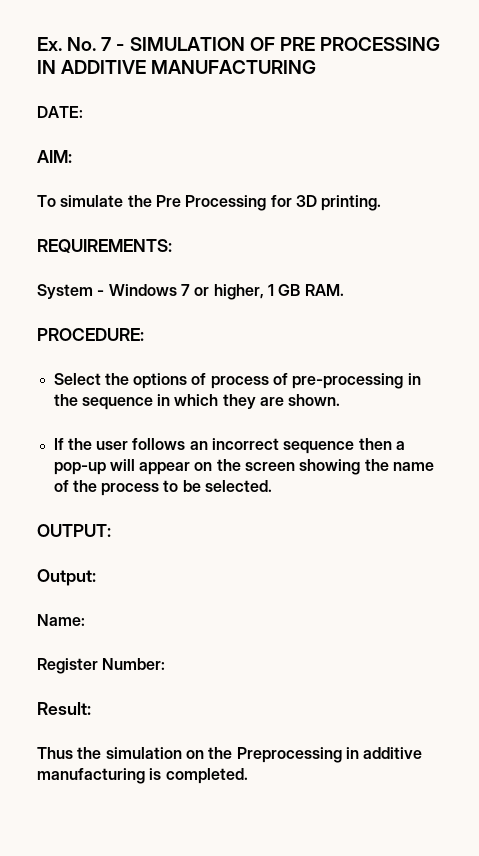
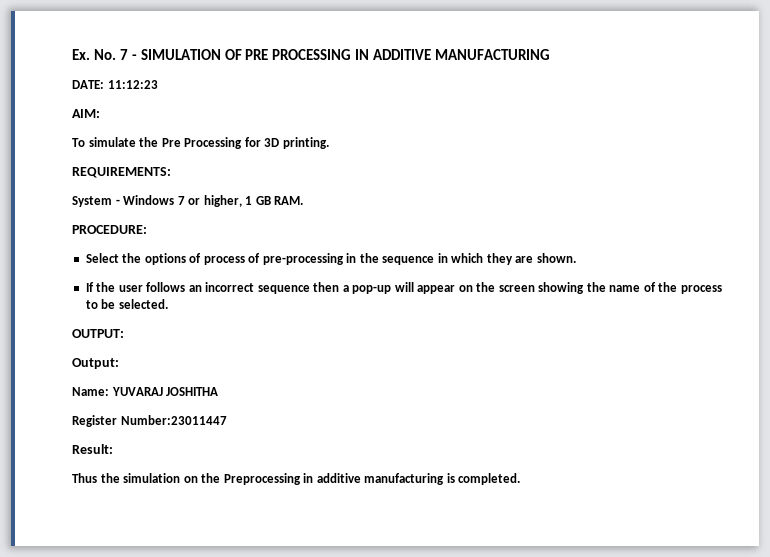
- DATE:
+ DATE: 11:12:23
- Name:
+ Name: YUVARAJ JOSHITHA
- Register Number:
+ Register Number:23011447

